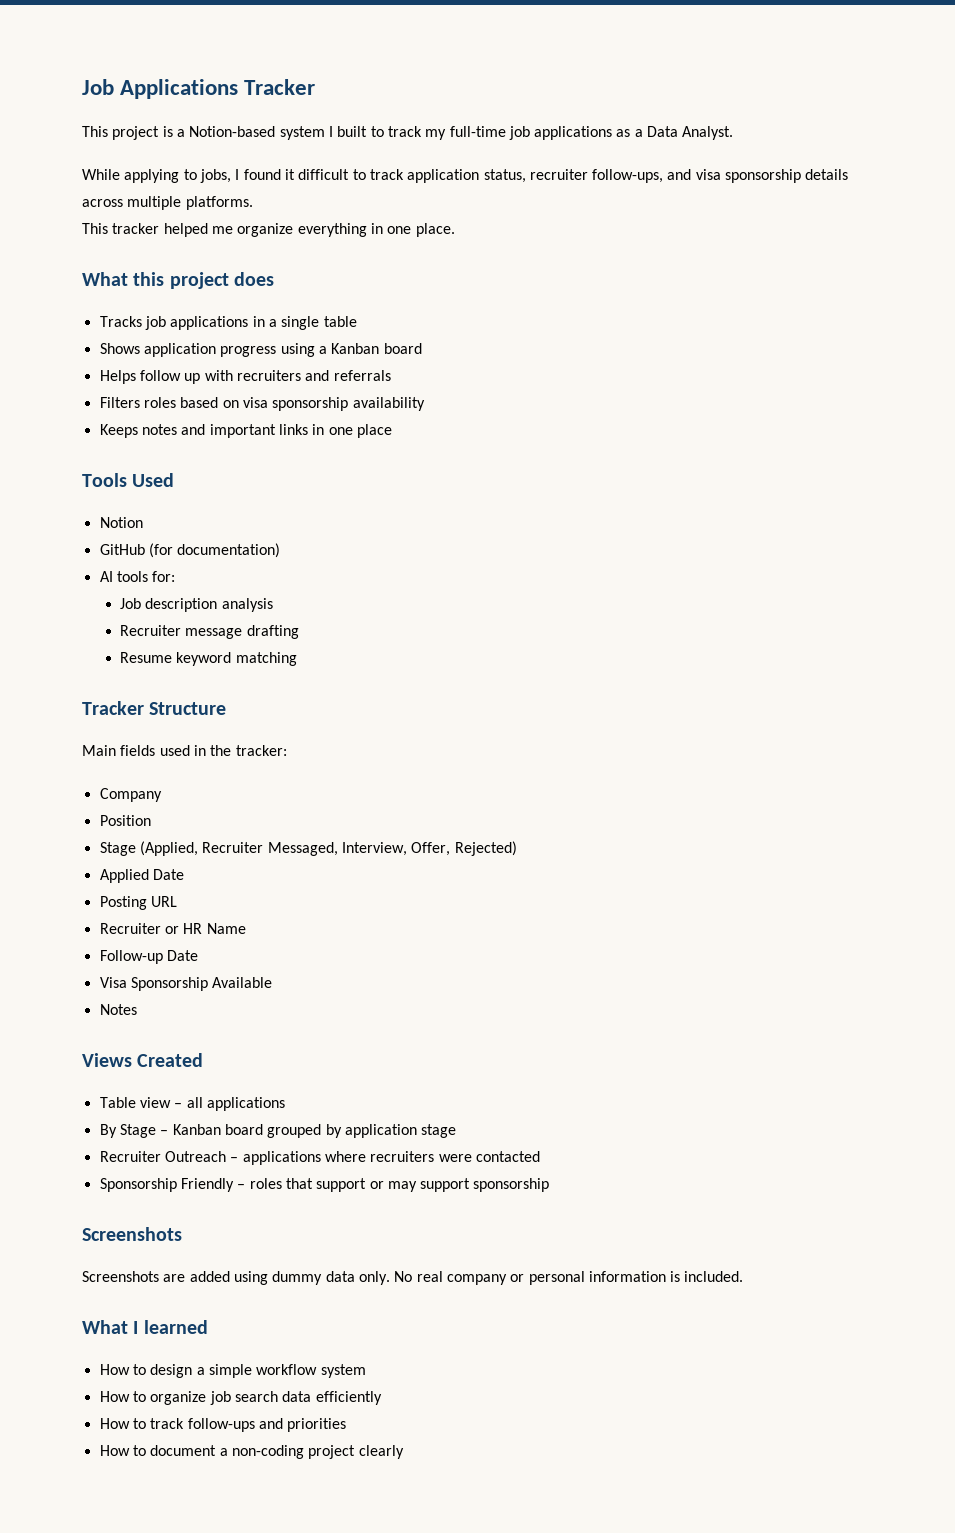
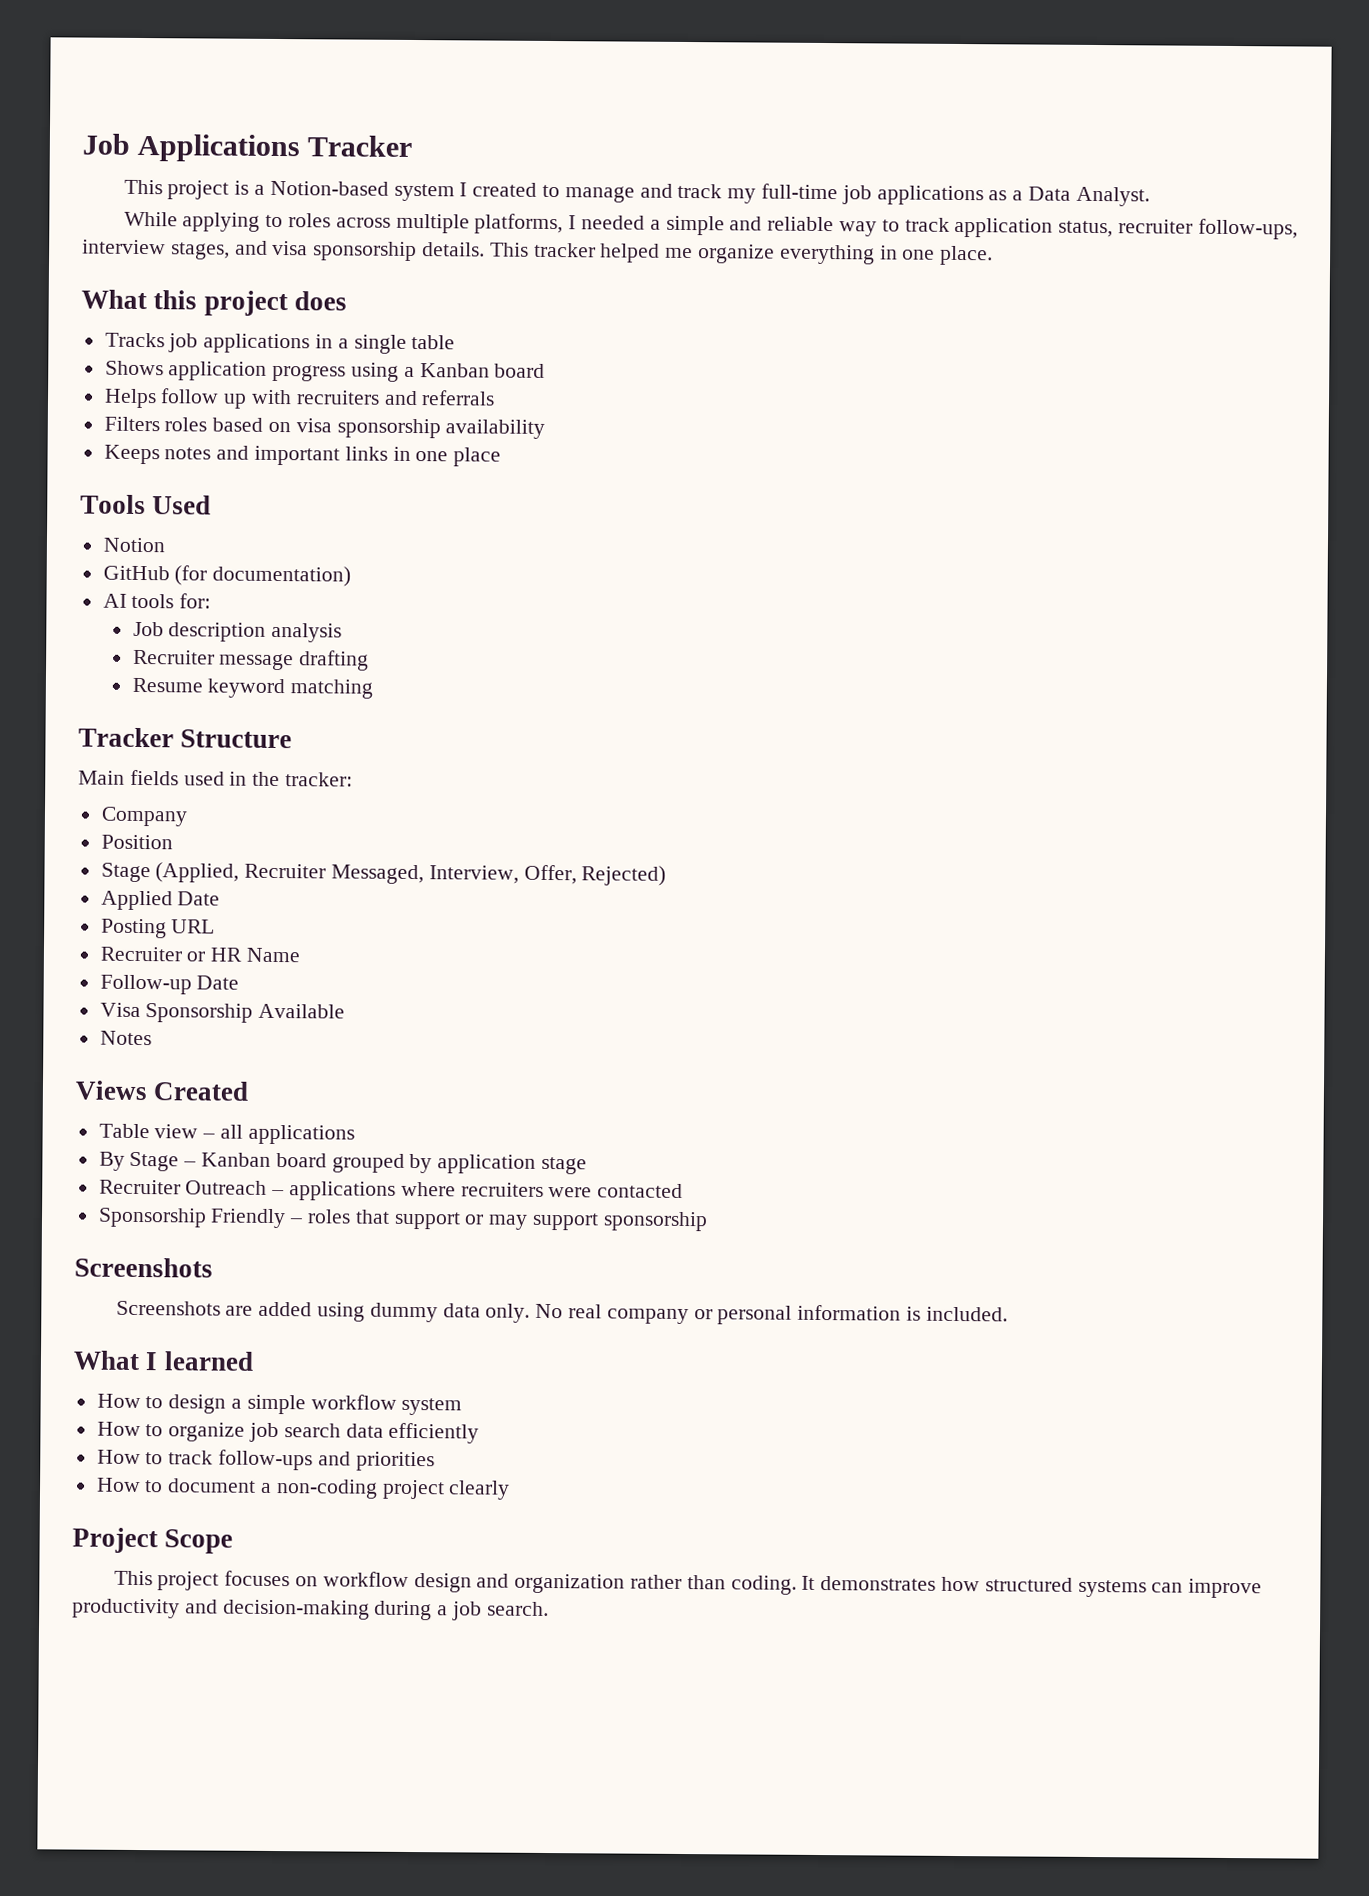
- This project is a Notion-based system I built to track my full-time job applications as a Data Analyst.
+ This project is a Notion-based system I created to manage and track my full-time job applications as a Data Analyst.
- While applying to jobs, I found it difficult to track application status, recruiter follow-ups, and visa sponsorship details across multiple platforms.
- This tracker helped me organize everything in one place.
+ While applying to roles across multiple platforms, I needed a simple and reliable way to track application status, recruiter follow-ups, interview stages, and visa sponsorship details. This tracker helped me organize everything in one place.
+ Project Scope
+ This project focuses on workflow design and organization rather than coding. It demonstrates how structured systems can improve productivity and decision-making during a job search.

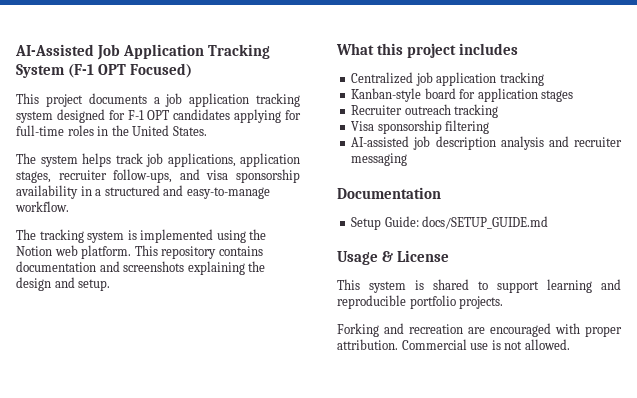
- Job Applications Tracker
- This project is a Notion-based system I created to manage and track my full-time job applications as a Data Analyst.
- While applying to roles across multiple platforms, I needed a simple and reliable way to track application status, recruiter follow-ups, interview stages, and visa sponsorship details. This tracker helped me organize everything in one place.
- What this project does
- Tracks job applications in a single table
- Shows application progress using a Kanban board
- Helps follow up with recruiters and referrals
- Filters roles based on visa sponsorship availability
- Keeps notes and important links in one place
- Tools Used
- Notion
- GitHub (for documentation)
- AI tools for:
- Job description analysis
- Recruiter message drafting
- Resume keyword matching
- Tracker Structure
- Main fields used in the tracker:
- Company
- Position
- Stage (Applied, Recruiter Messaged, Interview, Offer, Rejected)
- Applied Date
- Posting URL
- Recruiter or HR Name
- Follow-up Date
- Visa Sponsorship Available
- Notes
- Views Created
- Table view – all applications
- By Stage – Kanban board grouped by application stage
- Recruiter Outreach – applications where recruiters were contacted
- Sponsorship Friendly – roles that support or may support sponsorship
- Screenshots
- Screenshots are added using dummy data only. No real company or personal information is included.
- What I learned
- How to design a simple workflow system
- How to organize job search data efficiently
- How to track follow-ups and priorities
- How to document a non-coding project clearly
- Project Scope
- This project focuses on workflow design and organization rather than coding. It demonstrates how structured systems can improve productivity and decision-making during a job search.
+ AI-Assisted Job Application Tracking System (F-1 OPT Focused)
+ This project documents a job application tracking system designed for F-1 OPT candidates applying for full-time roles in the United States.
+ The system helps track job applications, application stages, recruiter follow-ups, and visa sponsorship availability in a structured and easy-to-manage workflow.
+ The tracking system is implemented using the Notion web platform. This repository contains documentation and screenshots explaining the design and setup.
+ What this project includes
+ Centralized job application tracking
+ Kanban-style board for application stages
+ Recruiter outreach tracking
+ Visa sponsorship filtering
+ AI-assisted job description analysis and recruiter messaging
+ Documentation
+ Setup Guide: docs/SETUP_GUIDE.md
+ Usage & License
+ This system is shared to support learning and reproducible portfolio projects.
+ Forking and recreation are encouraged with proper attribution. Commercial use is not allowed.

